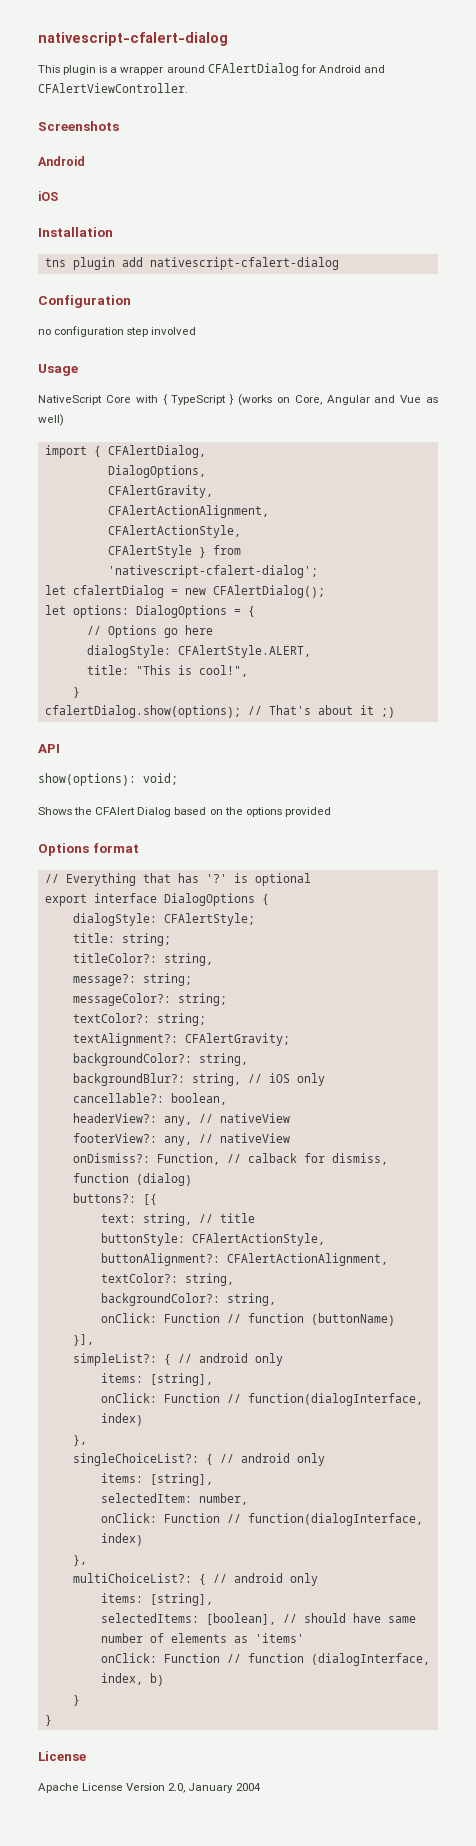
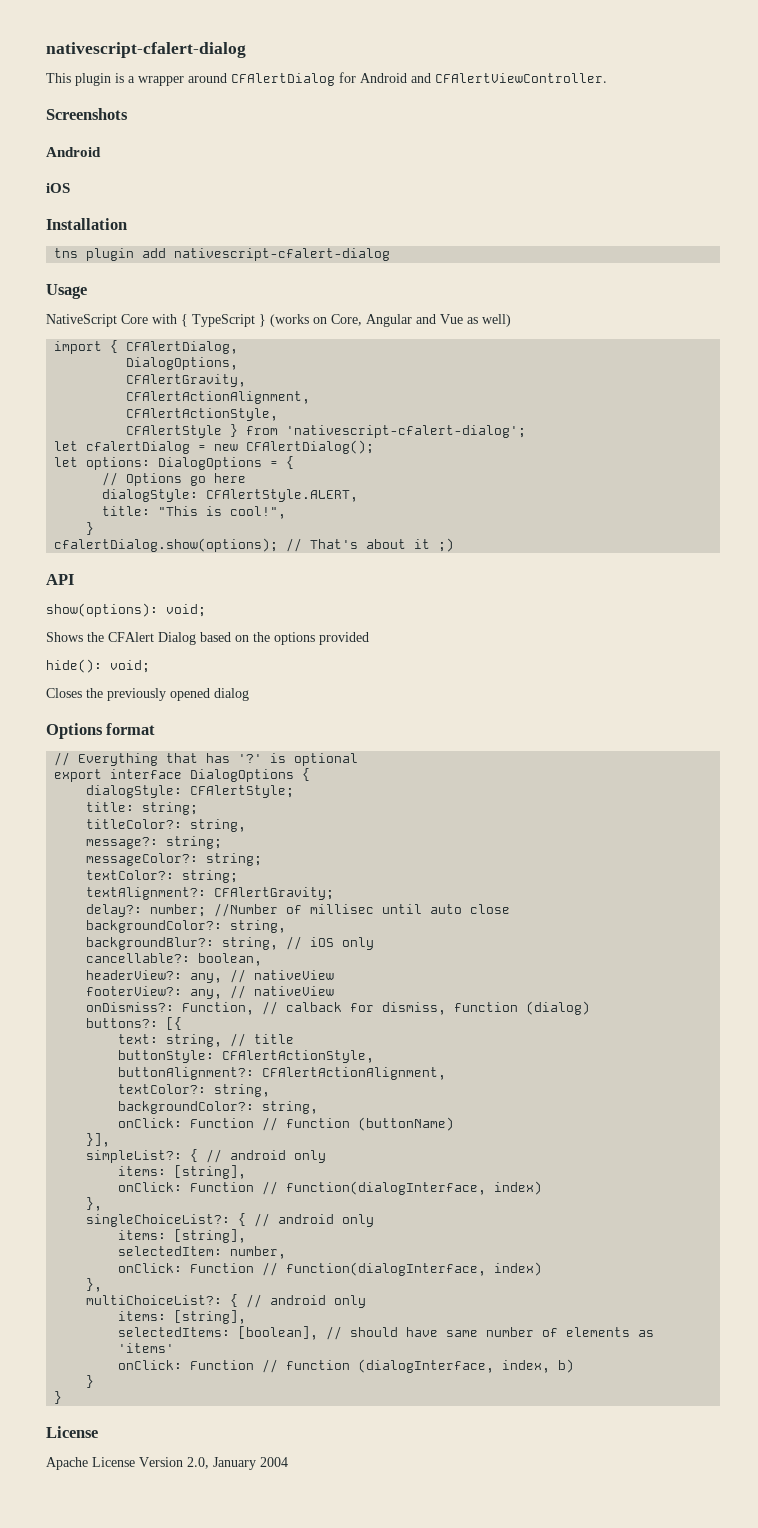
- Configuration
- no configuration step involved
+ hide(): void;
+ Closes the previously opened dialog
+ delay?: number; //Number of millisec until auto close

